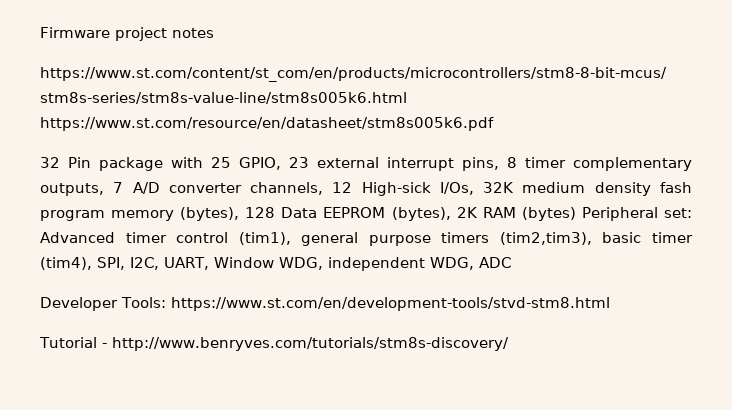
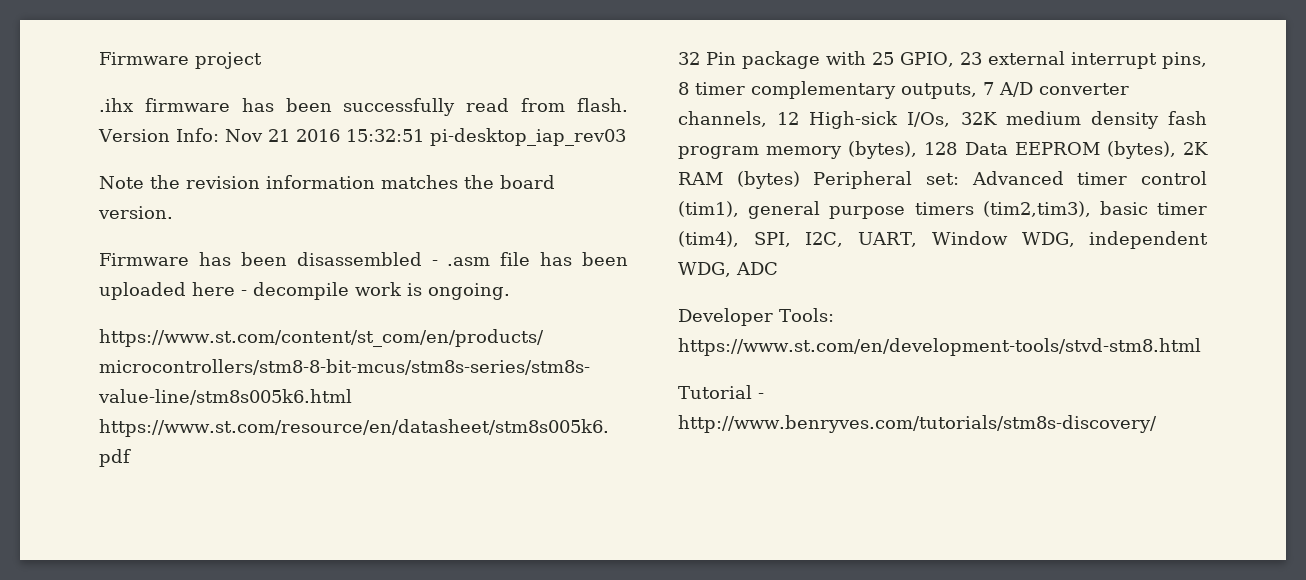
- Firmware project notes
+ Firmware project
+ .ihx firmware has been successfully read from flash. Version Info: Nov 21 2016 15:32:51 pi-desktop_iap_rev03
+ Note the revision information matches the board version.
+ Firmware has been disassembled - .asm file has been uploaded here - decompile work is ongoing.

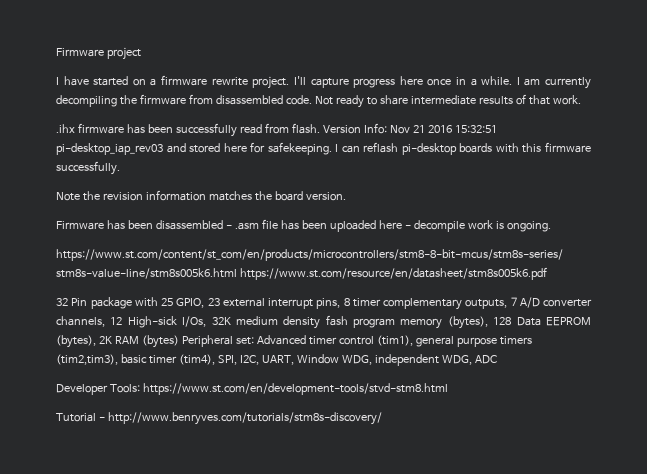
+ I have started on a firmware rewrite project. I'll capture progress here once in a while. I am currently decompiling the firmware from disassembled code. Not ready to share intermediate results of that work.
- Version Info: Nov 21 2016 15:32:51 pi-desktop_iap_rev03
+ Version Info: Nov 21 2016 15:32:51 pi-desktop_iap_rev03 and stored here for safekeeping. I can reflash pi-desktop boards with this firmware successfully.

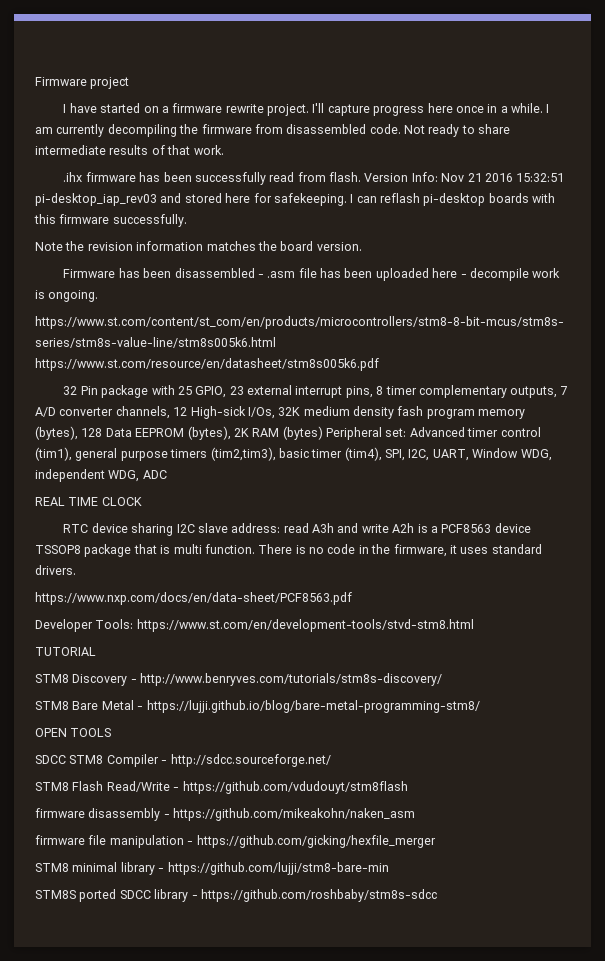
+ REAL TIME CLOCK
+ RTC device sharing I2C slave address: read A3h and write A2h is a PCF8563 device TSSOP8 package that is multi function. There is no code in the firmware, it uses standard drivers.
+ https://www.nxp.com/docs/en/data-sheet/PCF8563.pdf
- Tutorial - http://www.benryves.com/tutorials/stm8s-discovery/
+ TUTORIAL
+ STM8 Discovery - http://www.benryves.com/tutorials/stm8s-discovery/
+ STM8 Bare Metal - https://lujji.github.io/blog/bare-metal-programming-stm8/
+ OPEN TOOLS
+ SDCC STM8 Compiler - http://sdcc.sourceforge.net/
+ STM8 Flash Read/Write - https://github.com/vdudouyt/stm8flash
+ firmware disassembly - https://github.com/mikeakohn/naken_asm
+ firmware file manipulation - https://github.com/gicking/hexfile_merger
+ STM8 minimal library - https://github.com/lujji/stm8-bare-min
+ STM8S ported SDCC library - https://github.com/roshbaby/stm8s-sdcc

